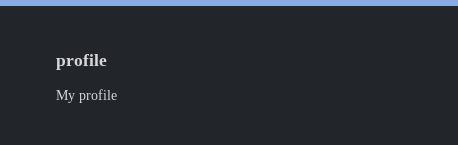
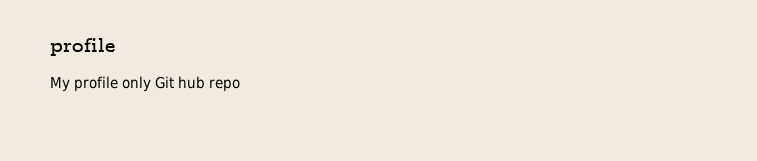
- My profile
+ My profile only Git hub repo

